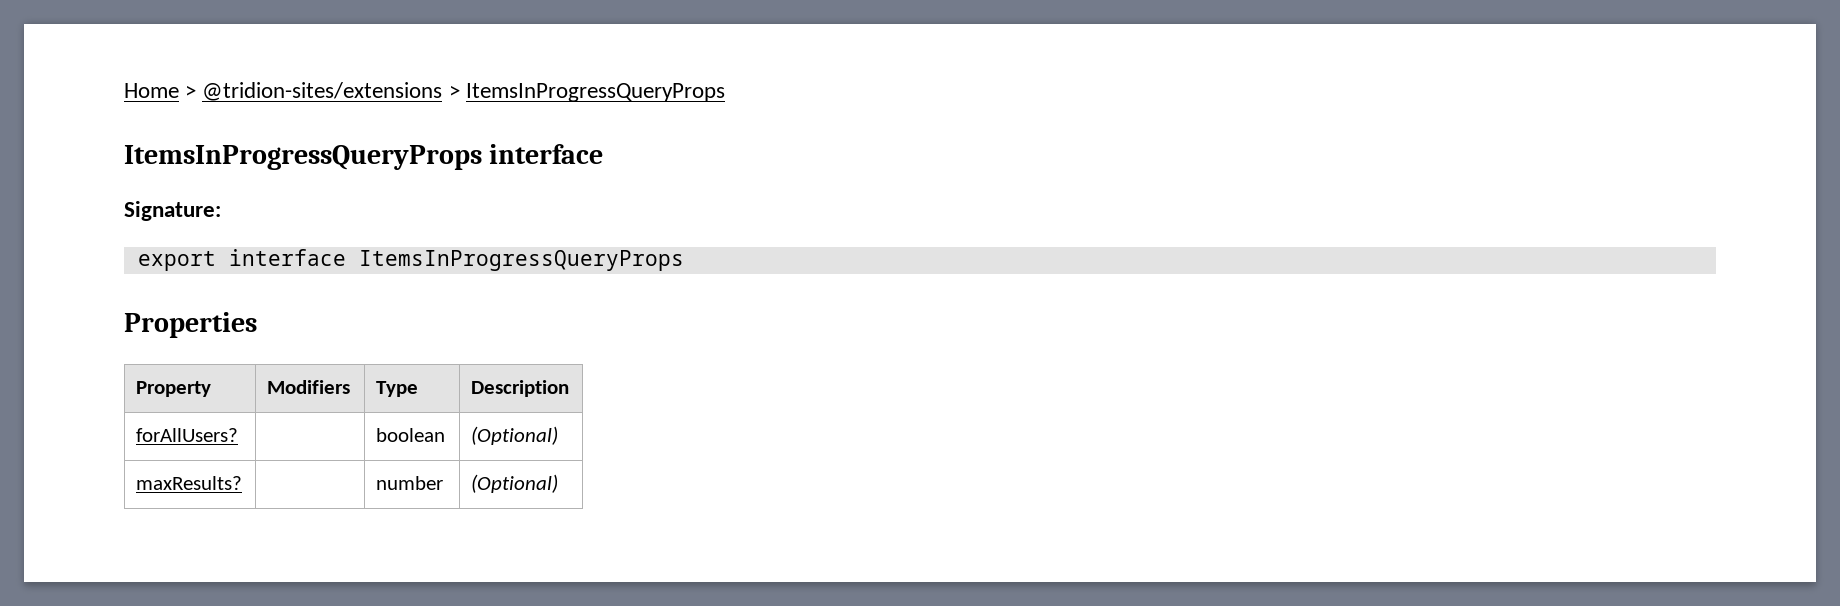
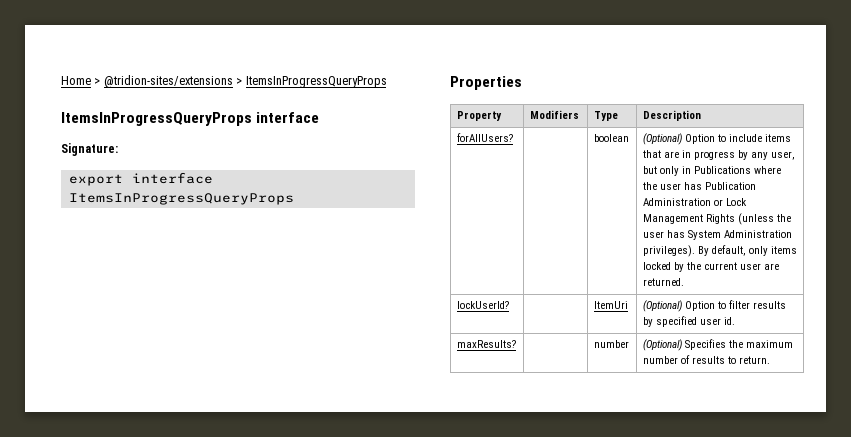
- boolean | (Optional)
- maxResults? | | number | (Optional)
+ boolean | (Optional) Option to include items that are in progress by any user, but only in Publications where the user has Publication Administration or Lock Management Rights (unless the user has System Administration privileges). By default, only items locked by the current user are returned.
+ lockUserId? | | ItemUri | (Optional) Option to filter results by specified user id.
+ maxResults? | | number | (Optional) Specifies the maximum number of results to return.

